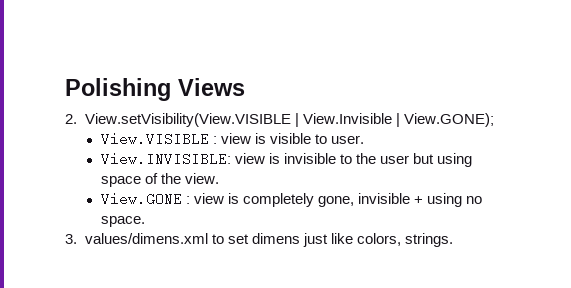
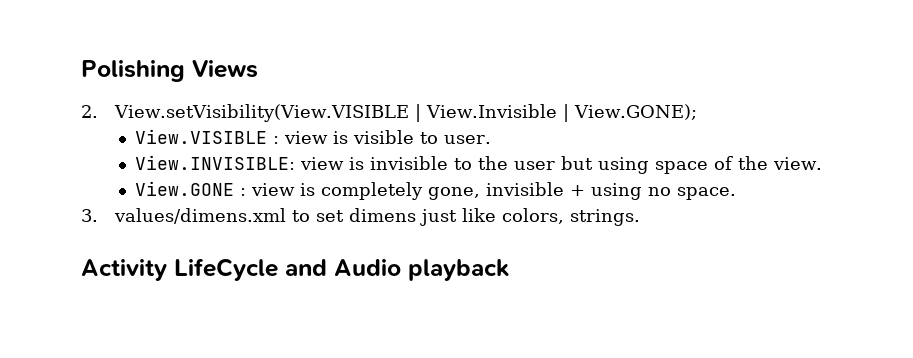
+ Activity LifeCycle and Audio playback

